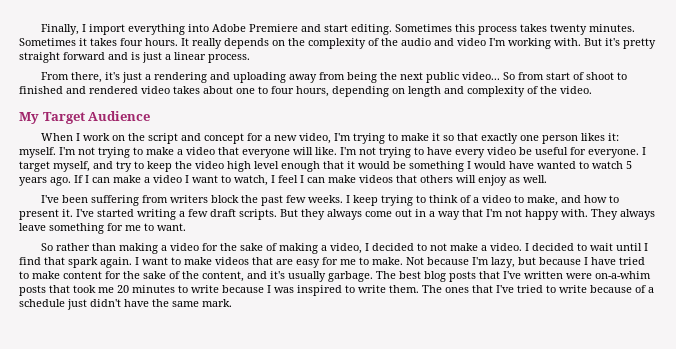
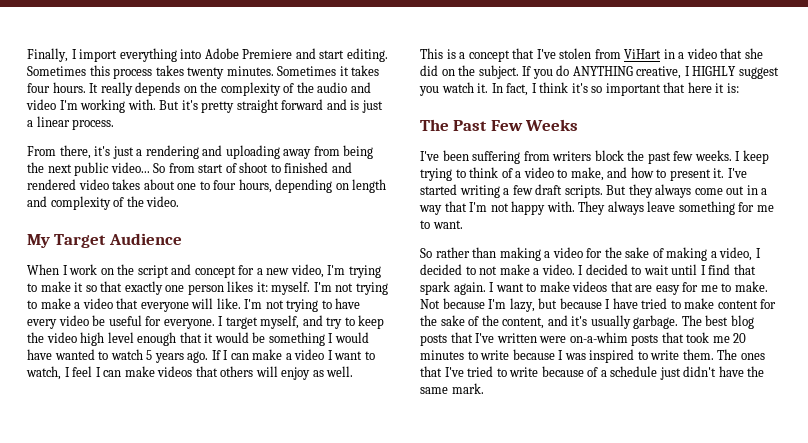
+ This is a concept that I've stolen from ViHart in a video that she did on the subject. If you do ANYTHING creative, I HIGHLY suggest you watch it. In fact, I think it's so important that here it is:
+ The Past Few Weeks

